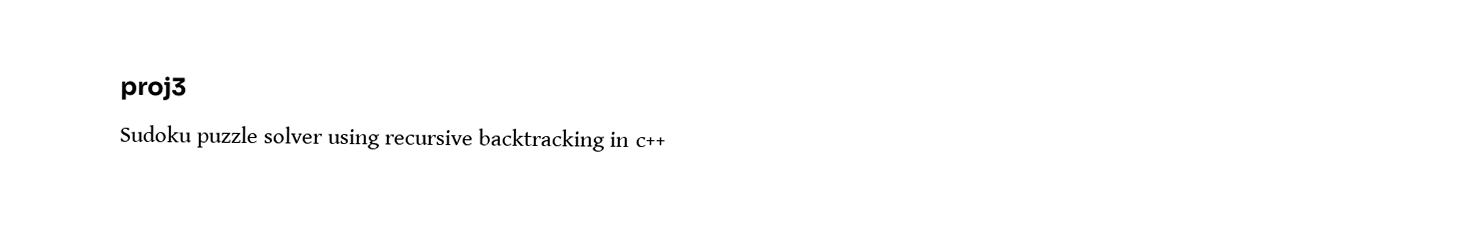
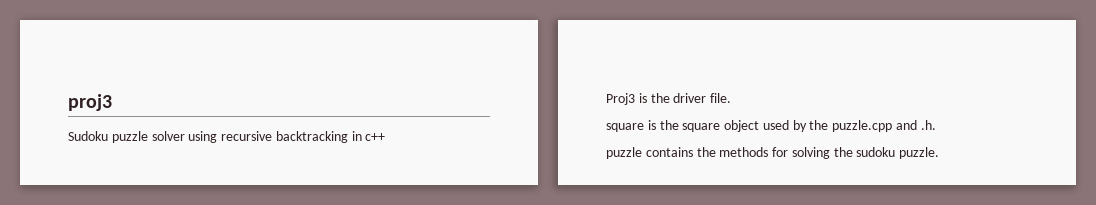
+ Proj3 is the driver file.
+ square is the square object used by the puzzle.cpp and .h.
+ puzzle contains the methods for solving the sudoku puzzle.

